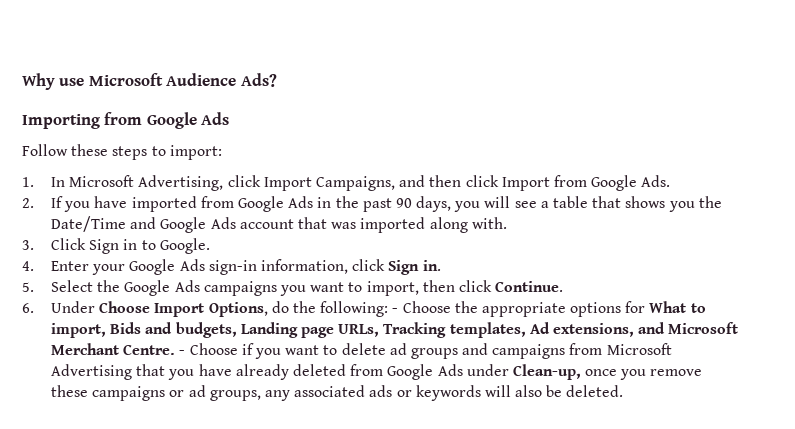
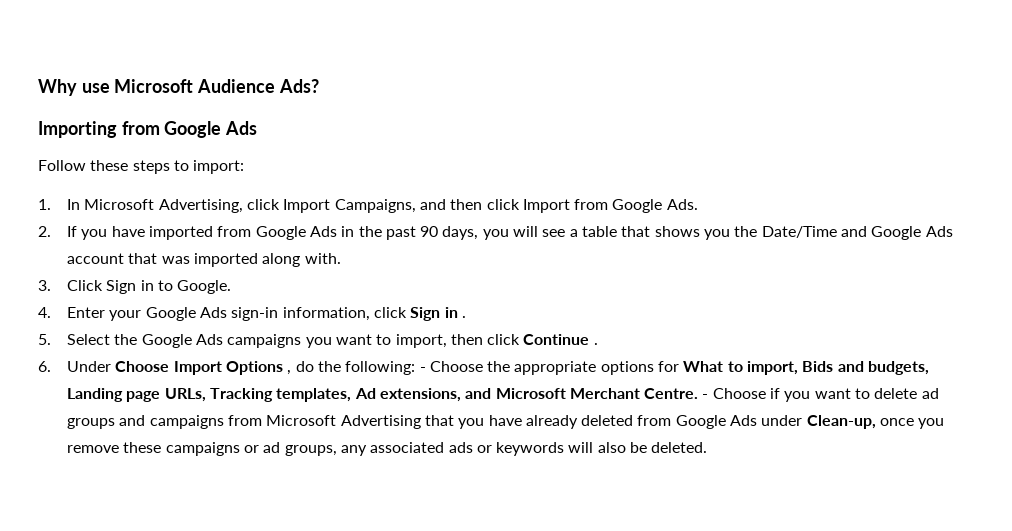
- 4. Enter your Google Ads sign-in information, click Sign in.
+ 4. Enter your Google Ads sign-in information, click Sign in .
- 5. Select the Google Ads campaigns you want to import, then click Continue.
+ 5. Select the Google Ads campaigns you want to import, then click Continue .
- 6. Under Choose Import Options, do the following: - Choose the appropriate options for What to import, Bids and budgets, Landing page URLs, Tracking templates, Ad extensions, and Microsoft Merchant Centre.
+ 6. Under Choose Import Options , do the following: - Choose the appropriate options for What to import, Bids and budgets, Landing page URLs, Tracking templates, Ad extensions, and Microsoft Merchant Centre.

